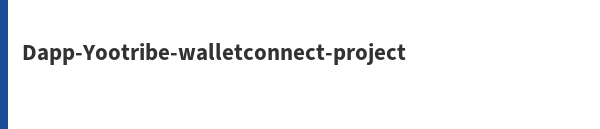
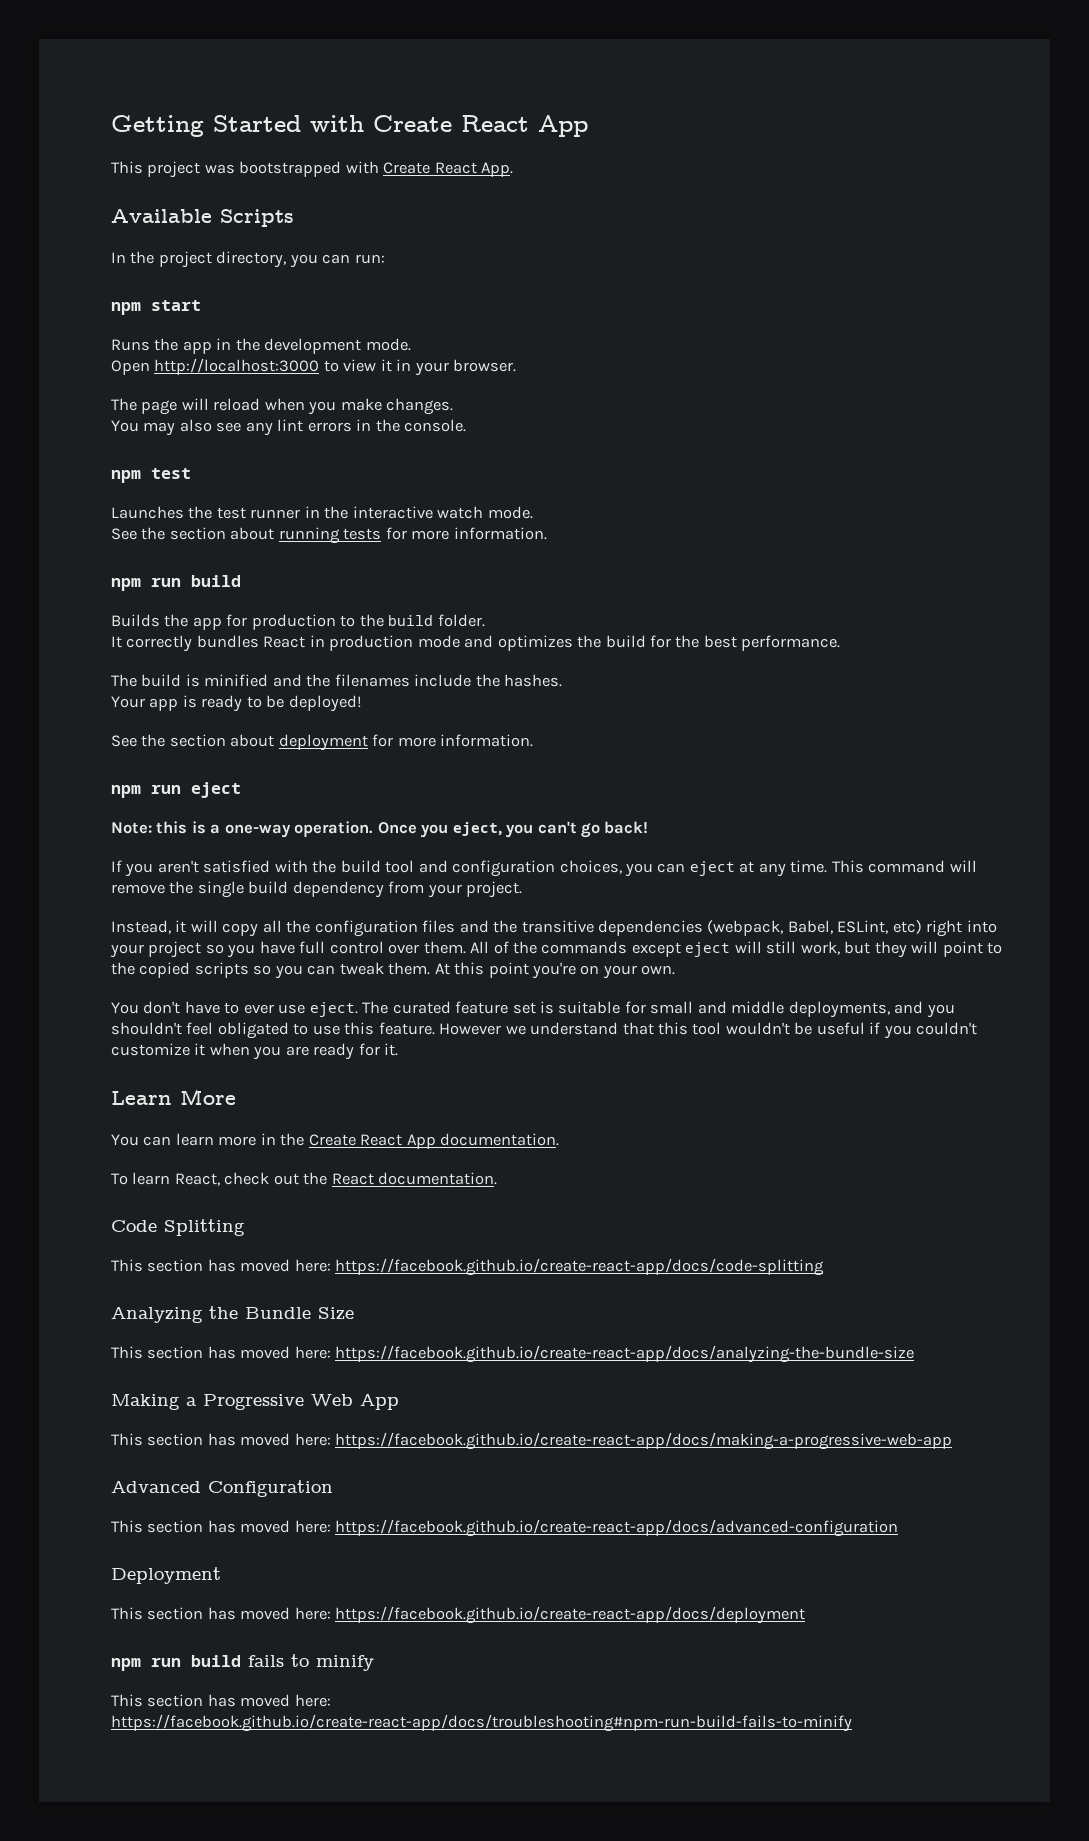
- Dapp-Yootribe-walletconnect-project
+ Getting Started with Create React App
+ This project was bootstrapped with Create React App.
+ Available Scripts
+ In the project directory, you can run:
+ npm start
+ Runs the app in the development mode.
+ Open http://localhost:3000 to view it in your browser.
+ The page will reload when you make changes.
+ You may also see any lint errors in the console.
+ npm test
+ Launches the test runner in the interactive watch mode.
+ See the section about running tests for more information.
+ npm run build
+ Builds the app for production to the build folder.
+ It correctly bundles React in production mode and optimizes the build for the best performance.
+ The build is minified and the filenames include the hashes.
+ Your app is ready to be deployed!
+ See the section about deployment for more information.
+ npm run eject
+ Note: this is a one-way operation. Once you eject, you can't go back!
+ If you aren't satisfied with the build tool and configuration choices, you can eject at any time. This command will remove the single build dependency from your project.
+ Instead, it will copy all the configuration files and the transitive dependencies (webpack, Babel, ESLint, etc) right into your project so you have full control over them. All of the commands except eject will still work, but they will point to the copied scripts so you can tweak them. At this point you're on your own.
+ You don't have to ever use eject. The curated feature set is suitable for small and middle deployments, and you shouldn't feel obligated to use this feature. However we understand that this tool wouldn't be useful if you couldn't customize it when you are ready for it.
+ Learn More
+ You can learn more in the Create React App documentation.
+ To learn React, check out the React documentation.
+ Code Splitting
+ This section has moved here: https://facebook.github.io/create-react-app/docs/code-splitting
+ Analyzing the Bundle Size
+ This section has moved here: https://facebook.github.io/create-react-app/docs/analyzing-the-bundle-size
+ Making a Progressive Web App
+ This section has moved here: https://facebook.github.io/create-react-app/docs/making-a-progressive-web-app
+ Advanced Configuration
+ This section has moved here: https://facebook.github.io/create-react-app/docs/advanced-configuration
+ Deployment
+ This section has moved here: https://facebook.github.io/create-react-app/docs/deployment
+ npm run build fails to minify
+ This section has moved here: https://facebook.github.io/create-react-app/docs/troubleshooting#npm-run-build-fails-to-minify

